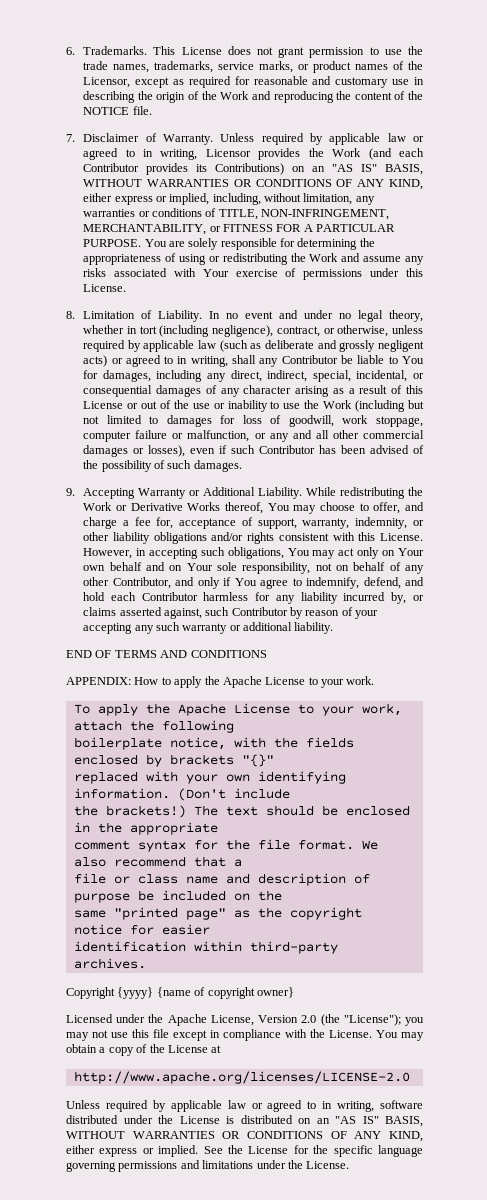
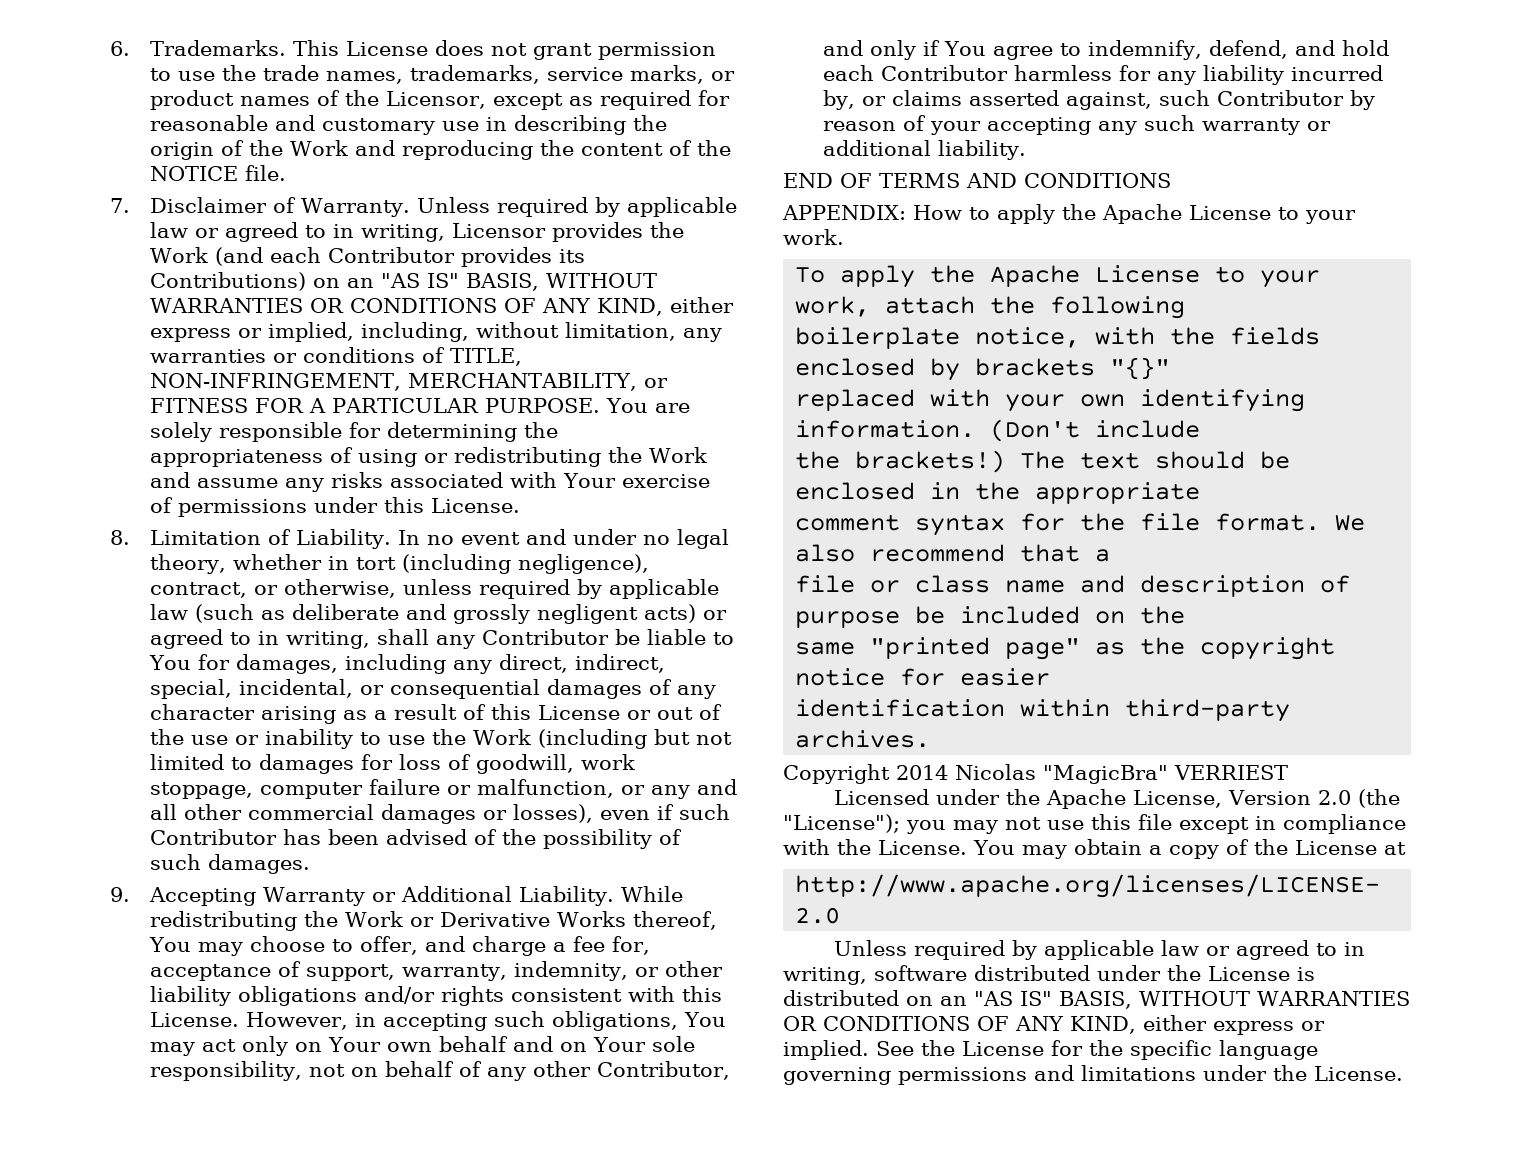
- Copyright {yyyy} {name of copyright owner}
+ Copyright 2014 Nicolas "MagicBra" VERRIEST

